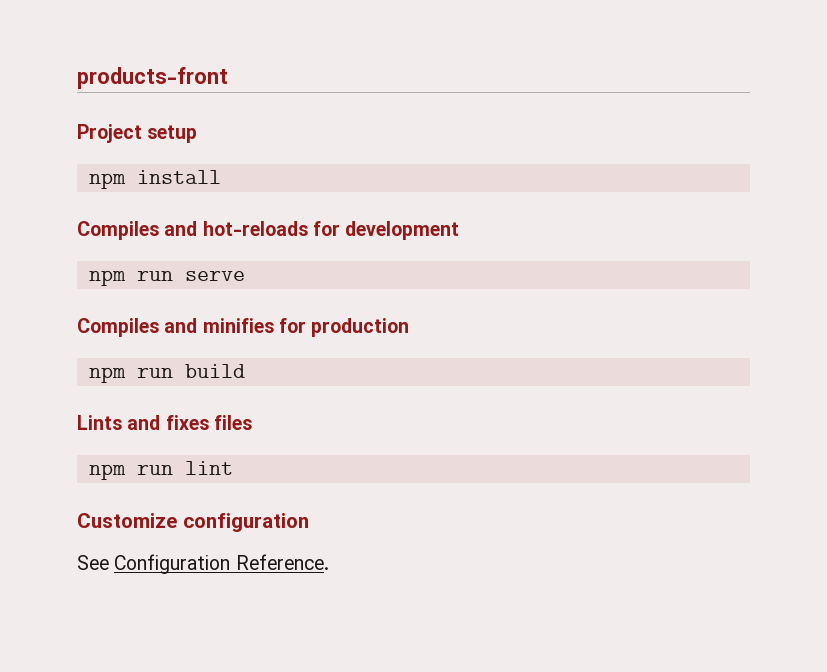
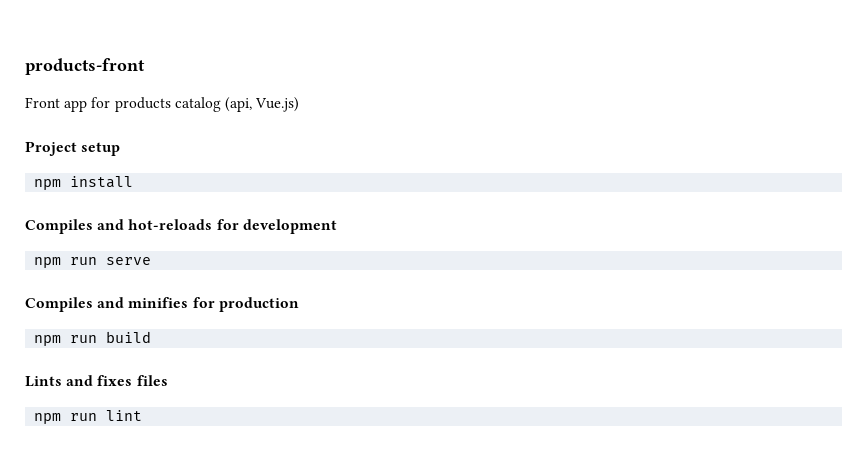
+ Front app for products catalog (api, Vue.js)
- Customize configuration
- See Configuration Reference.

